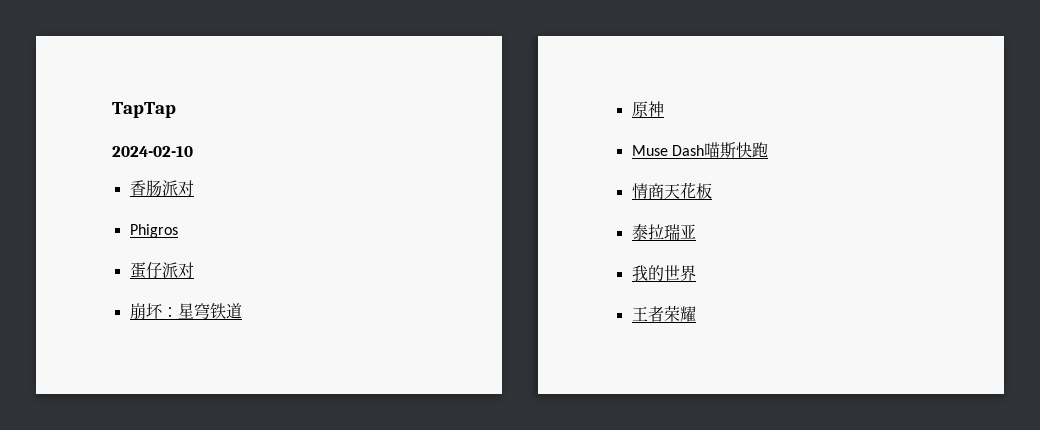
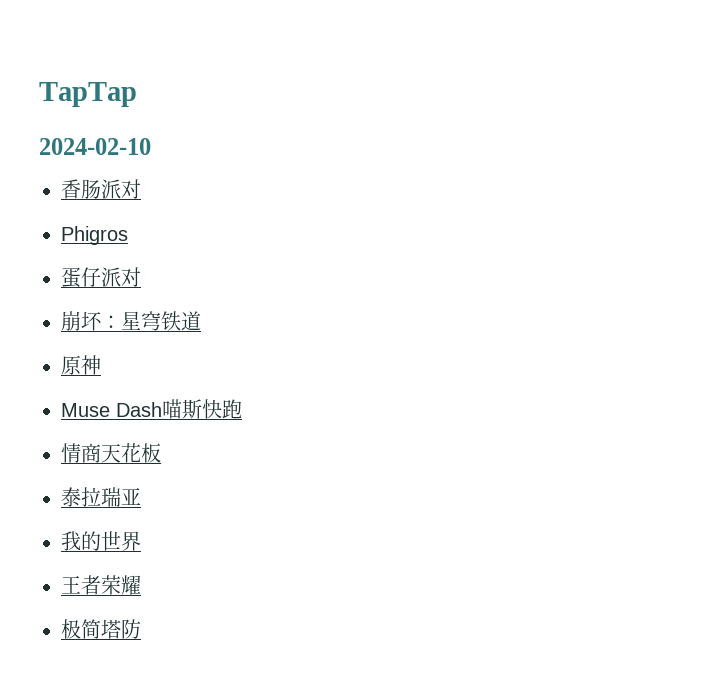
+ 极简塔防

